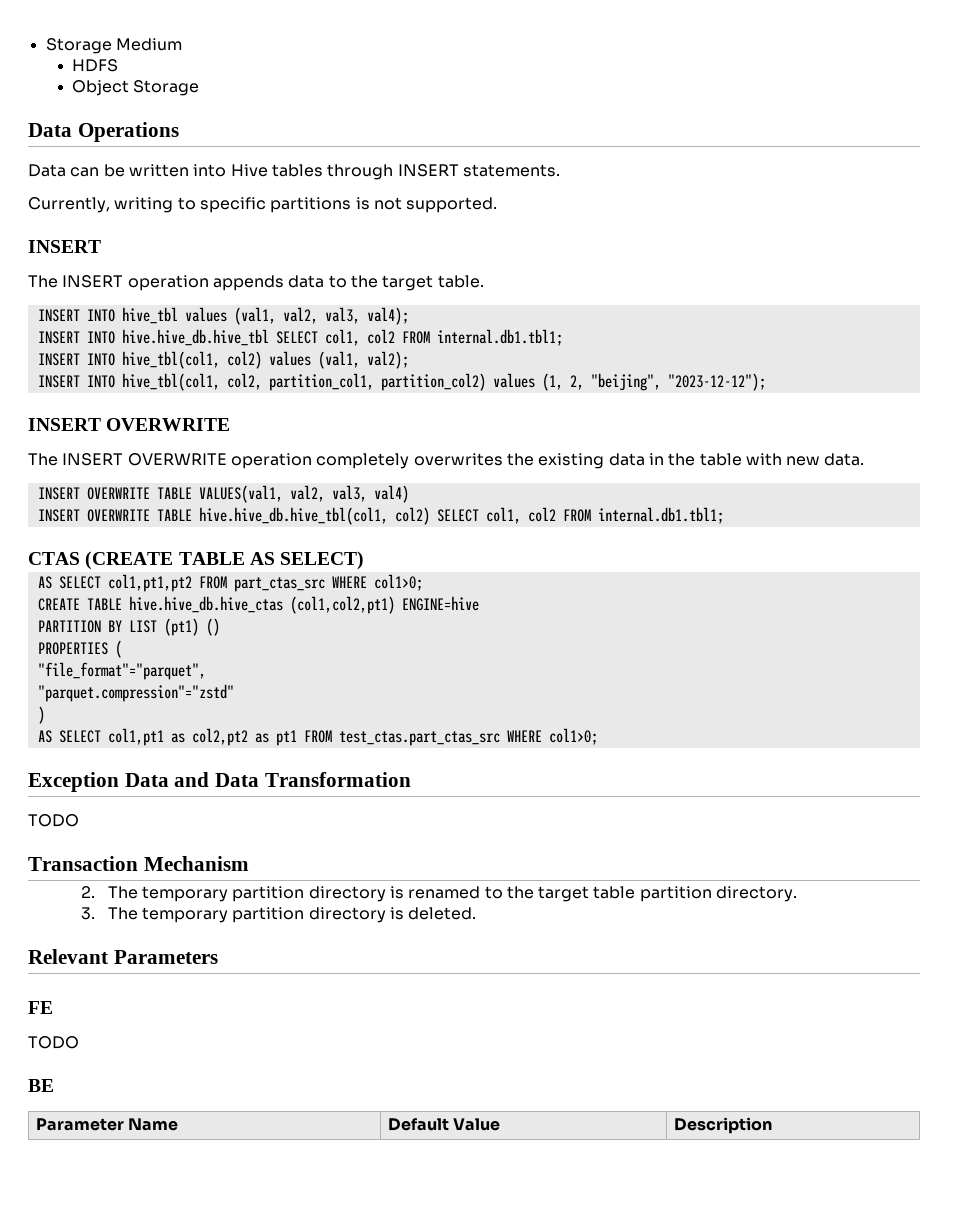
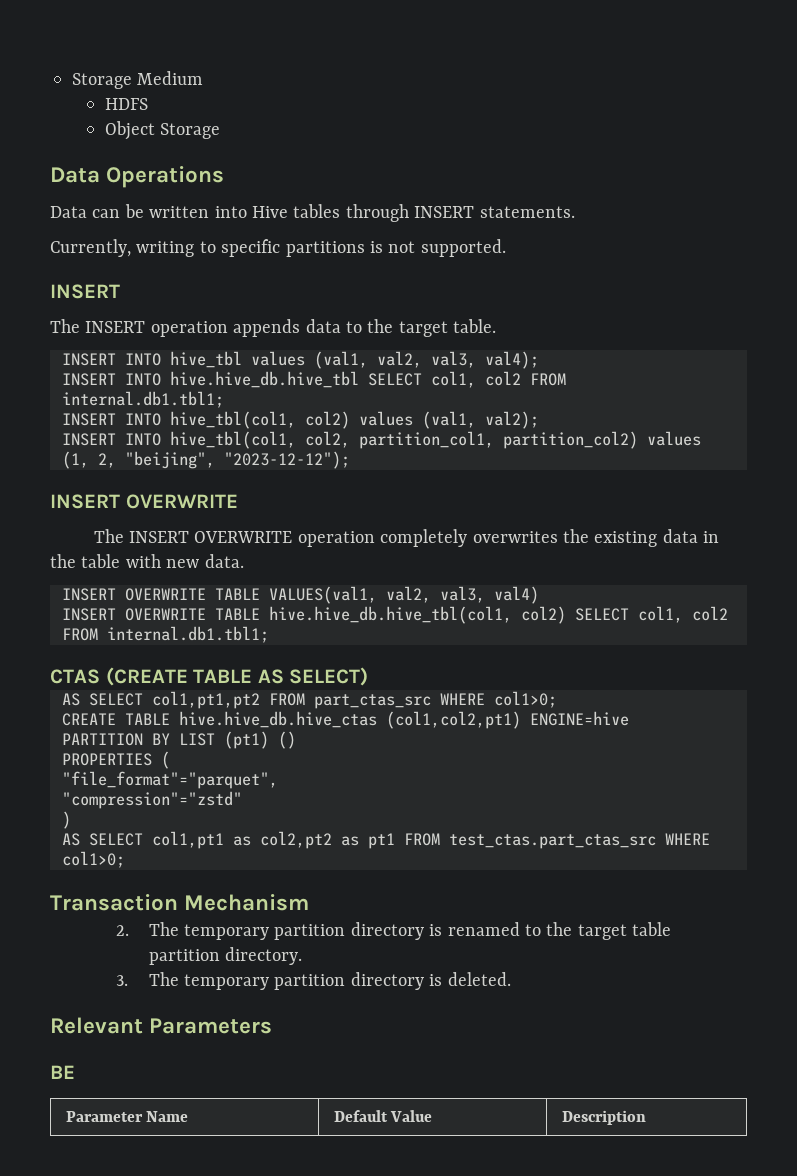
- "parquet.compression"="zstd"
+ "compression"="zstd"
- Exception Data and Data Transformation
- TODO
- FE
- TODO

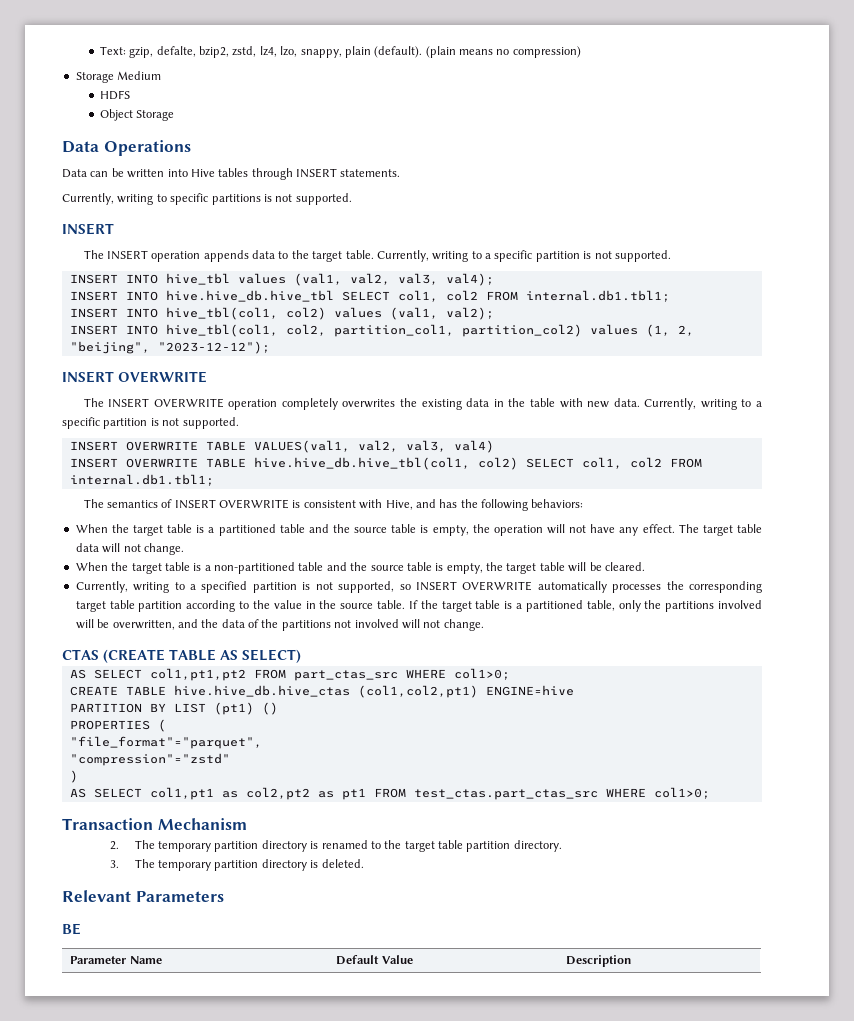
+ Text: gzip, defalte, bzip2, zstd, lz4, lzo, snappy, plain (default). (plain means no compression)
- The INSERT operation appends data to the target table.
+ The INSERT operation appends data to the target table. Currently, writing to a specific partition is not supported.
- The INSERT OVERWRITE operation completely overwrites the existing data in the table with new data.
+ The INSERT OVERWRITE operation completely overwrites the existing data in the table with new data. Currently, writing to a specific partition is not supported.
+ The semantics of INSERT OVERWRITE is consistent with Hive, and has the following behaviors:
+ When the target table is a partitioned table and the source table is empty, the operation will not have any effect. The target table data will not change.
+ When the target table is a non-partitioned table and the source table is empty, the target table will be cleared.
+ Currently, writing to a specified partition is not supported, so INSERT OVERWRITE automatically processes the corresponding target table partition according to the value in the source table. If the target table is a partitioned table, only the partitions involved will be overwritten, and the data of the partitions not involved will not change.

